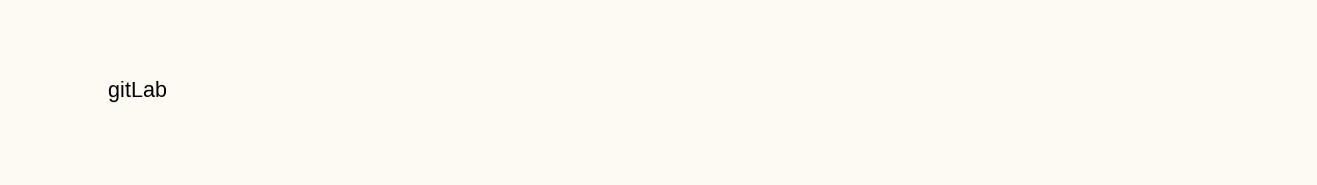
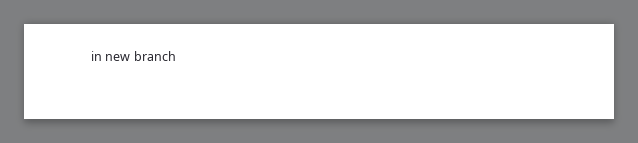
- gitLab
+ in new branch

